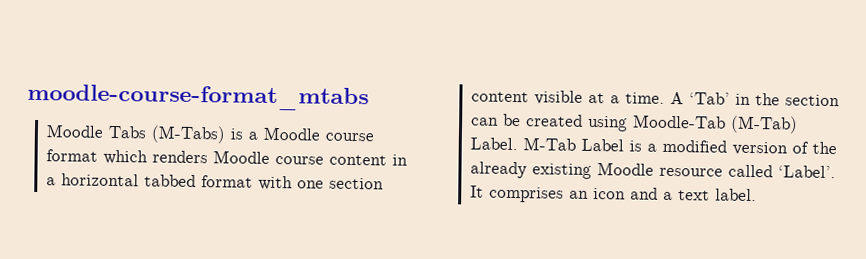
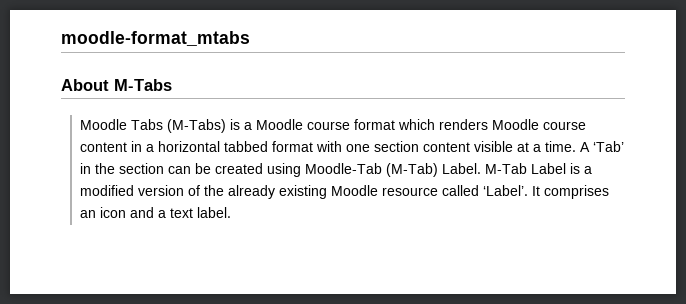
- moodle-course-format_mtabs
+ moodle-format_mtabs
+ About M-Tabs

